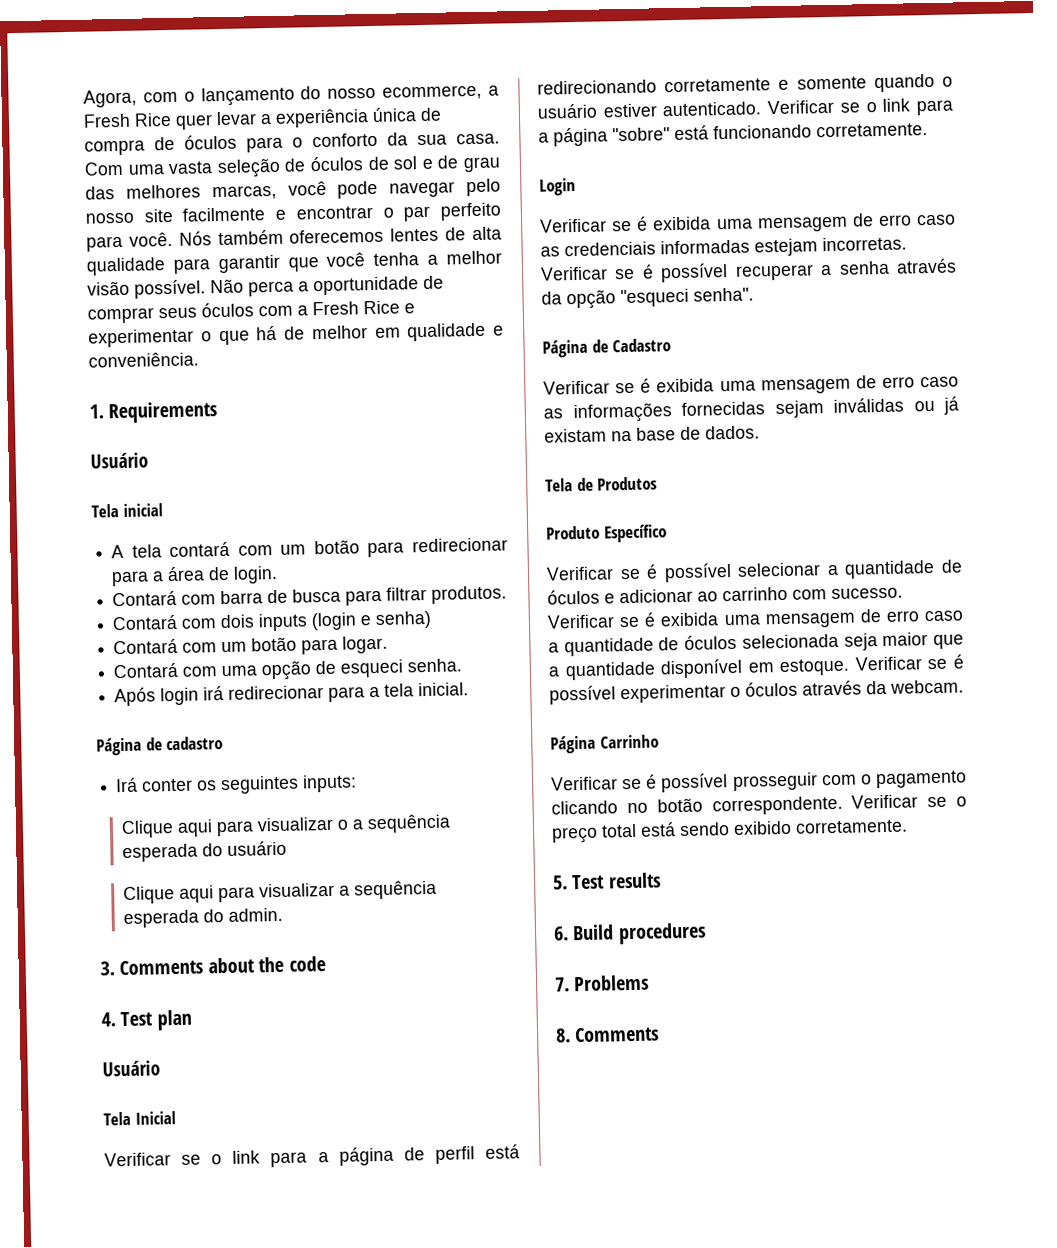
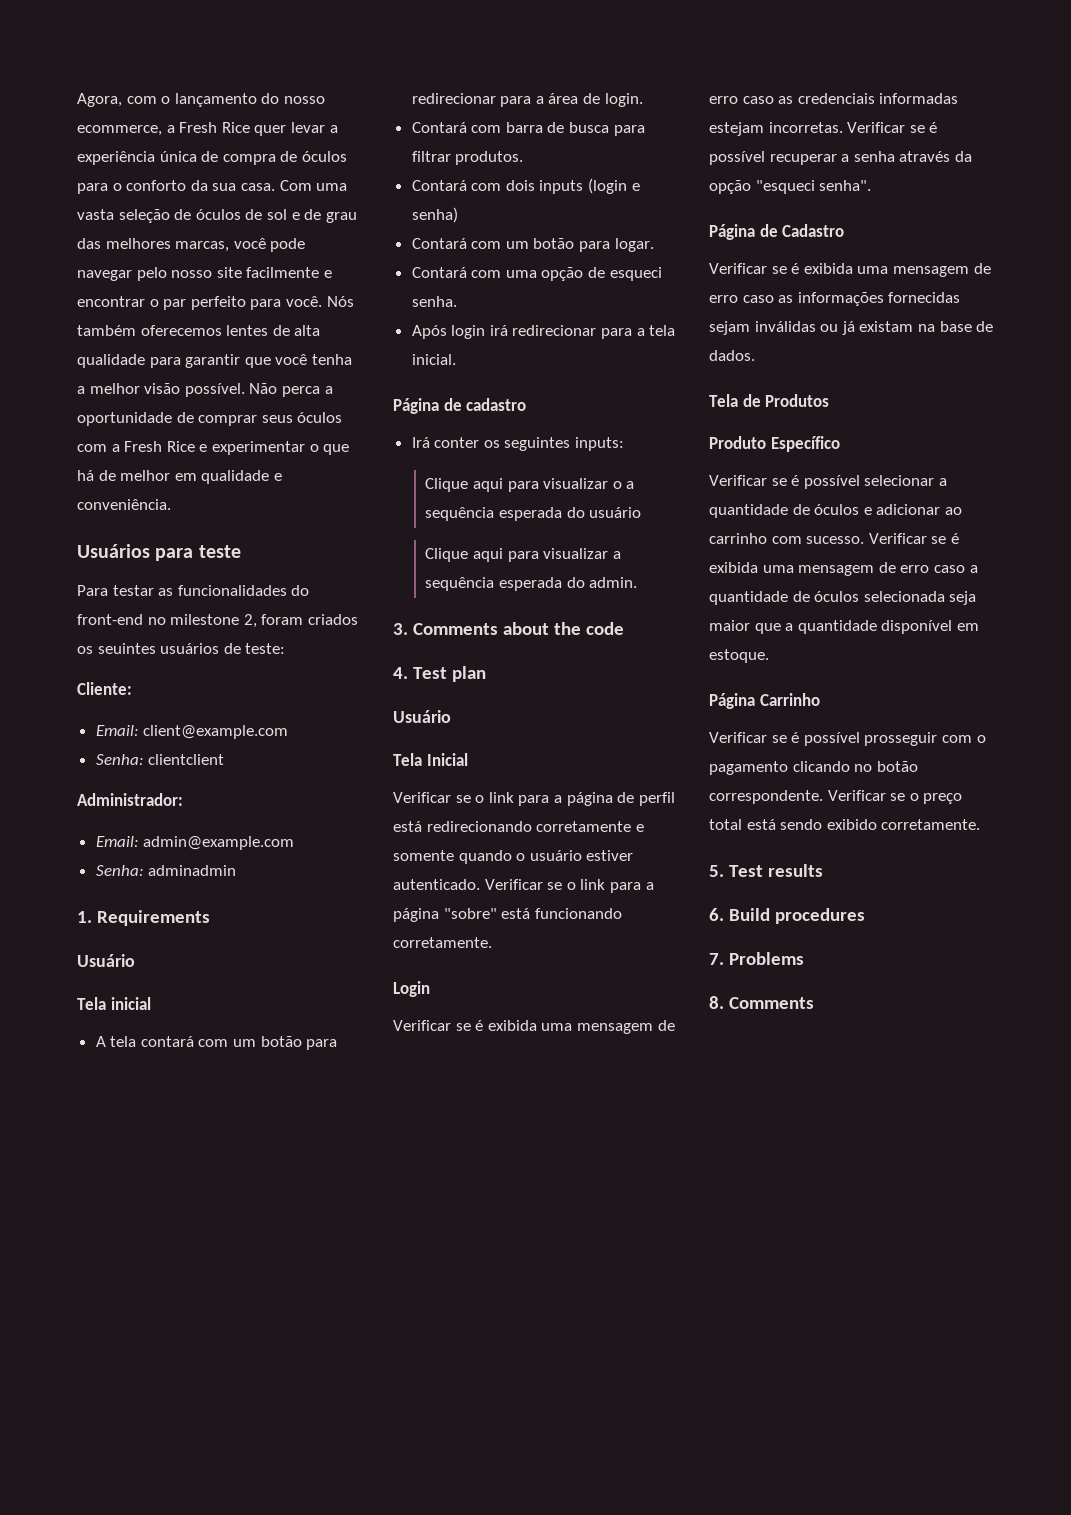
+ Usuários para teste
+ Para testar as funcionalidades do front-end no milestone 2, foram criados os seuintes usuários de teste:
+ Cliente:
+ Email: client@example.com
+ Senha: clientclient
+ Administrador:
+ Email: admin@example.com
+ Senha: adminadmin
- Verificar se é possível experimentar o óculos através da webcam.

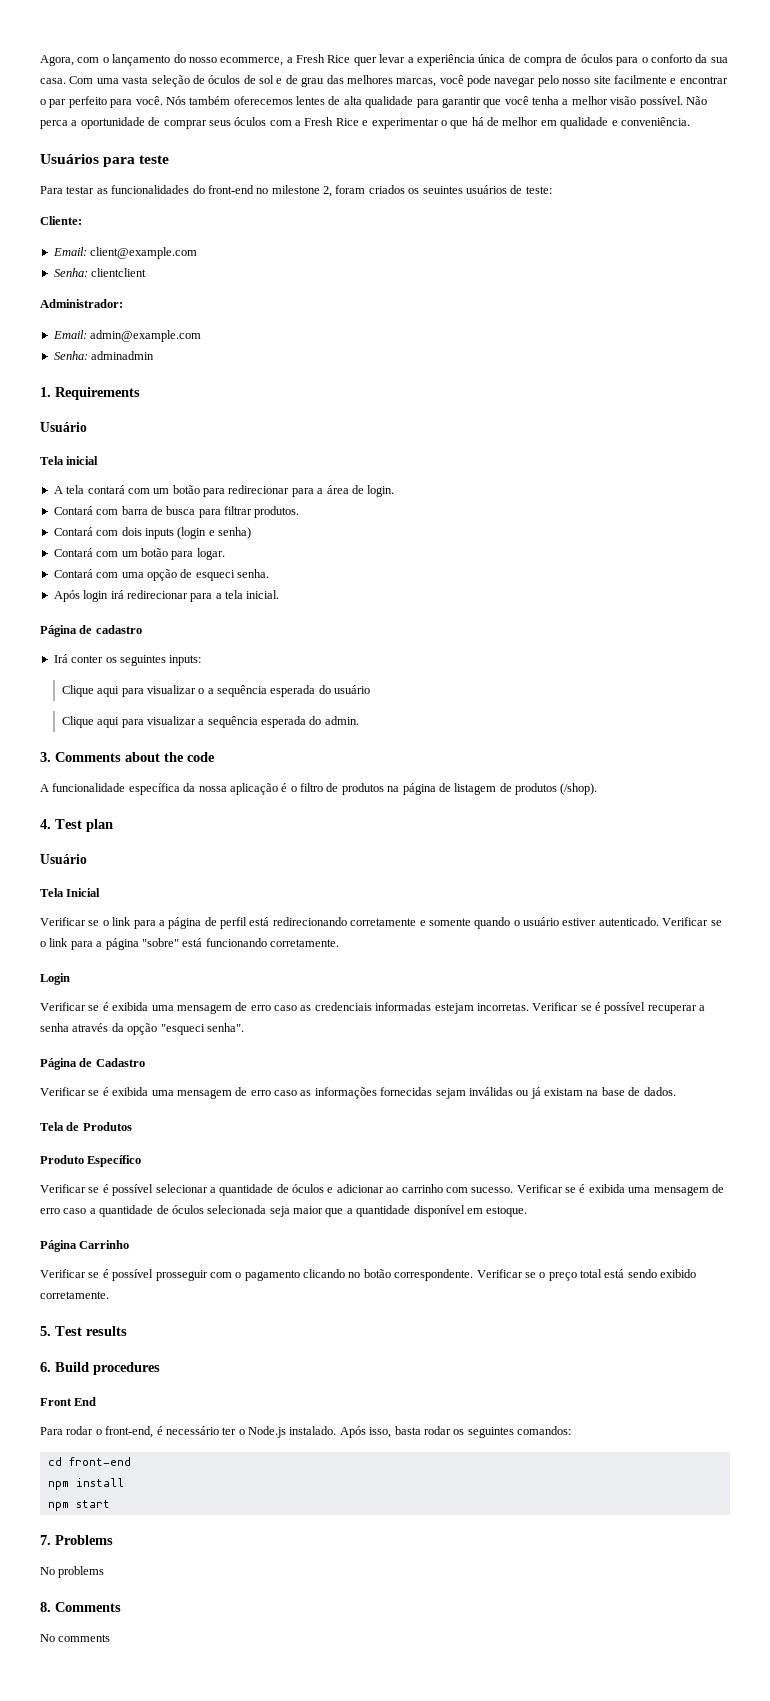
+ A funcionalidade específica da nossa aplicação é o filtro de produtos na página de listagem de produtos (/shop).
+ Front End
+ Para rodar o front-end, é necessário ter o Node.js instalado. Após isso, basta rodar os seguintes comandos:
+ cd front-end
+ npm install
+ npm start
+ No problems
+ No comments

